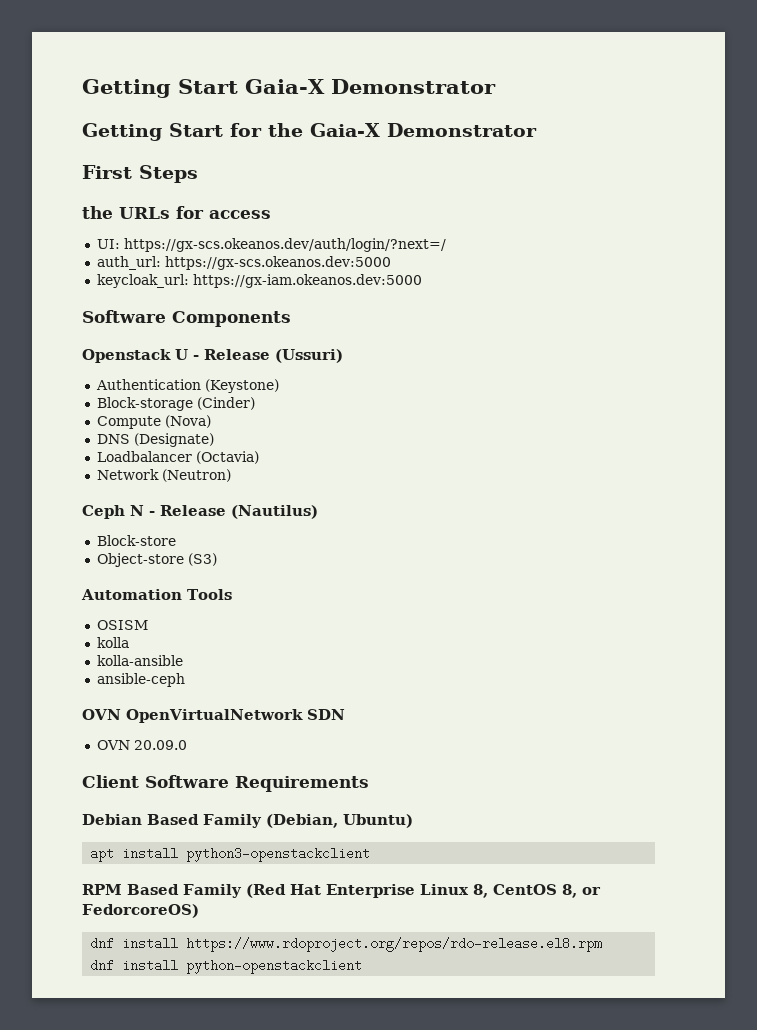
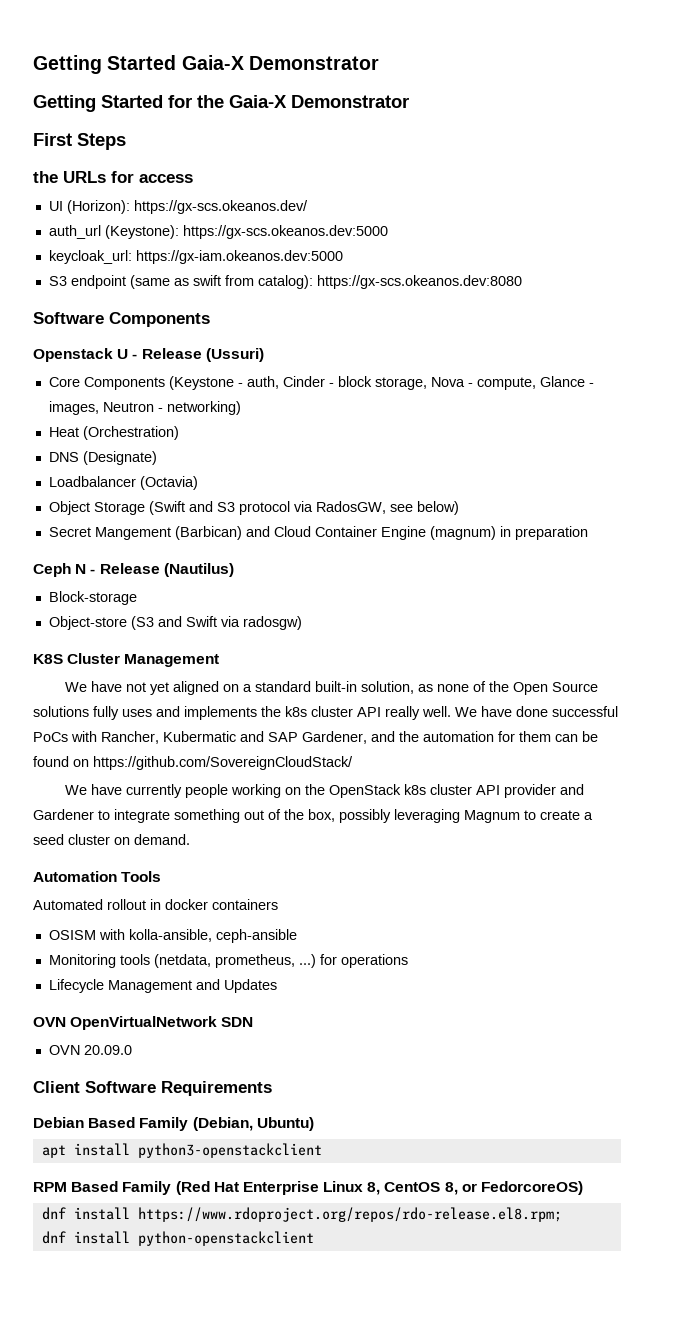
- Getting Start Gaia-X Demonstrator
+ Getting Started Gaia-X Demonstrator
- Getting Start for the Gaia-X Demonstrator
+ Getting Started for the Gaia-X Demonstrator
- UI: https://gx-scs.okeanos.dev/auth/login/?next=/
- auth_url: https://gx-scs.okeanos.dev:5000
+ UI (Horizon): https://gx-scs.okeanos.dev/
+ auth_url (Keystone): https://gx-scs.okeanos.dev:5000
  keycloak_url: https://gx-iam.okeanos.dev:5000
+ S3 endpoint (same as swift from catalog): https://gx-scs.okeanos.dev:8080
- Authentication (Keystone)
- Block-storage (Cinder)
- Compute (Nova)
+ Core Components (Keystone - auth, Cinder - block storage, Nova - compute, Glance - images, Neutron - networking)
+ Heat (Orchestration)
  DNS (Designate)
  Loadbalancer (Octavia)
- Network (Neutron)
+ Object Storage (Swift and S3 protocol via RadosGW, see below)
+ Secret Mangement (Barbican) and Cloud Container Engine (magnum) in preparation
- Block-store
+ Block-storage
- Object-store (S3)
+ Object-store (S3 and Swift via radosgw)
+ K8S Cluster Management
+ We have not yet aligned on a standard built-in solution, as none of the Open Source solutions fully uses and implements the k8s cluster API really well. We have done successful PoCs with Rancher, Kubermatic and SAP Gardener, and the automation for them can be found on https://github.com/SovereignCloudStack/
+ We have currently people working on the OpenStack k8s cluster API provider and Gardener to integrate something out of the box, possibly leveraging Magnum to create a seed cluster on demand.
  Automation Tools
- OSISM
- kolla
- kolla-ansible
- ansible-ceph
+ Automated rollout in docker containers
+ OSISM with kolla-ansible, ceph-ansible
+ Monitoring tools (netdata, prometheus, ...) for operations
+ Lifecycle Management and Updates
- dnf install https://www.rdoproject.org/repos/rdo-release.el8.rpm
+ dnf install https://www.rdoproject.org/repos/rdo-release.el8.rpm;

